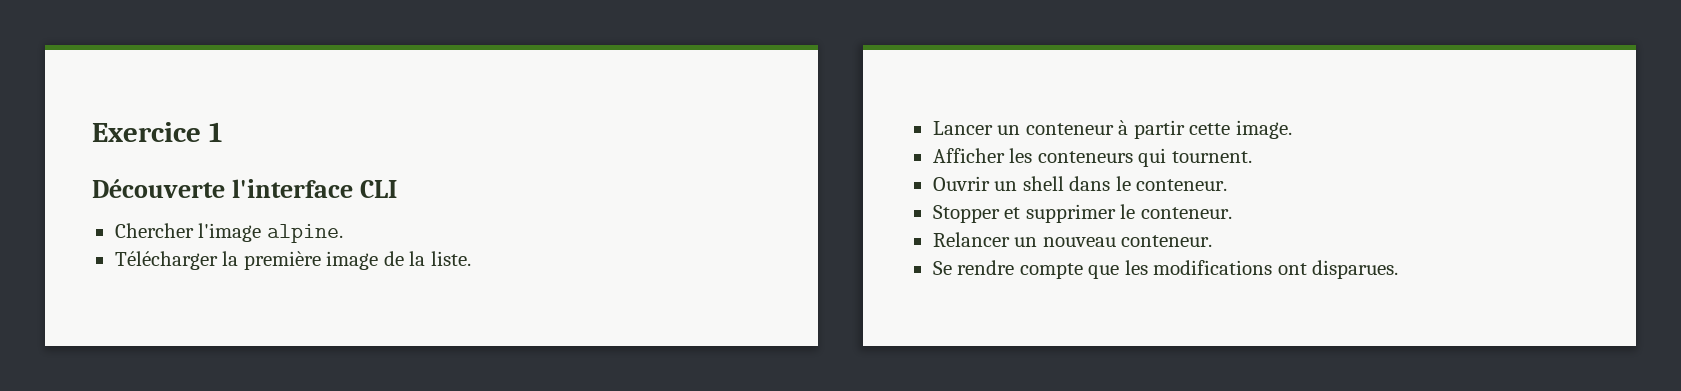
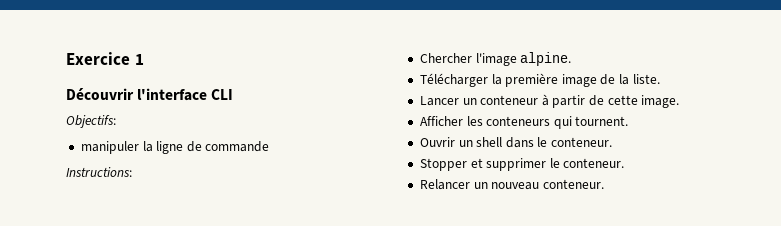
- Découverte l'interface CLI
+ Découvrir l'interface CLI
+ Objectifs:
+ manipuler la ligne de commande
+ Instructions:
- Lancer un conteneur à partir cette image.
+ Lancer un conteneur à partir de cette image.
- Se rendre compte que les modifications ont disparues.

